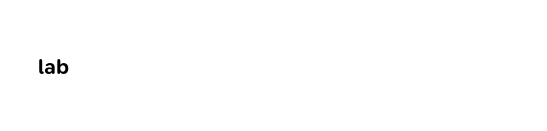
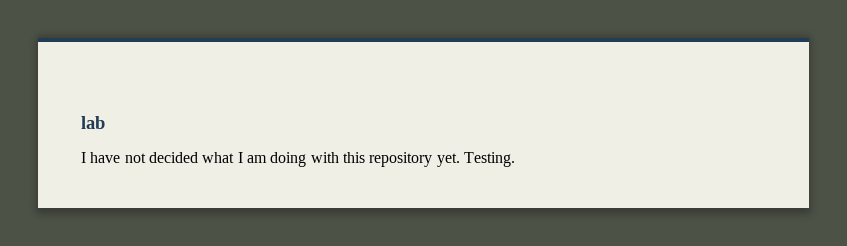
+ I have not decided what I am doing with this repository yet. Testing.

